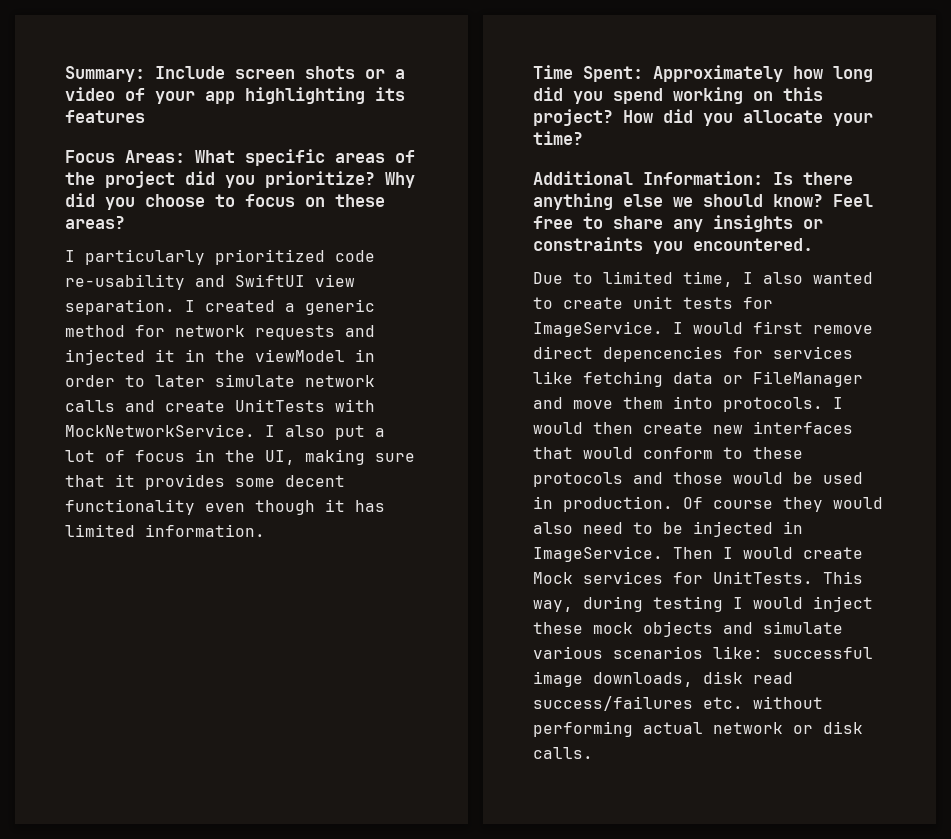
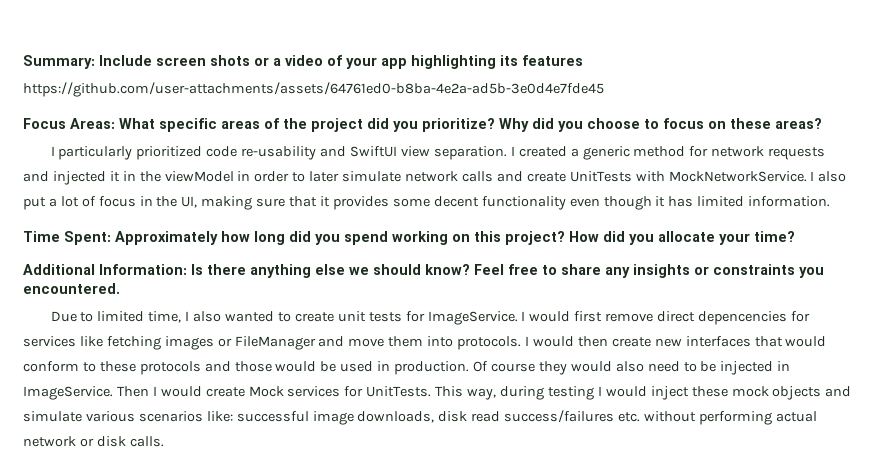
+ https://github.com/user-attachments/assets/64761ed0-b8ba-4e2a-ad5b-3e0d4e7fde45
- I would first remove direct depencencies for services like fetching data or FileManager and move them into protocols.
+ I would first remove direct depencencies for services like fetching images or FileManager and move them into protocols.

